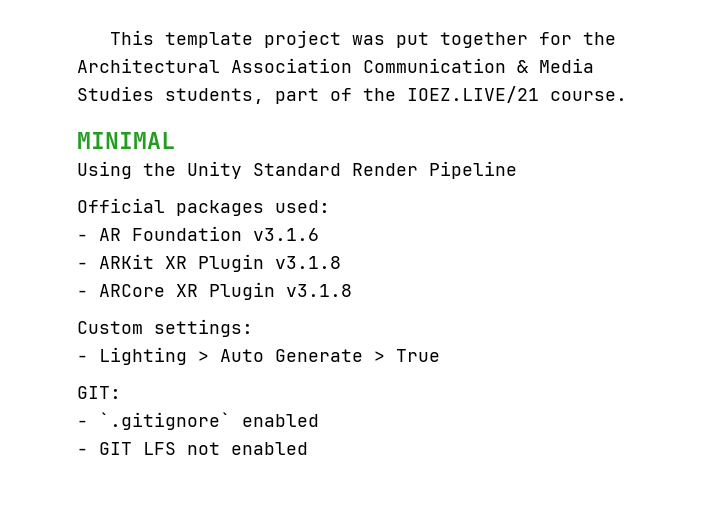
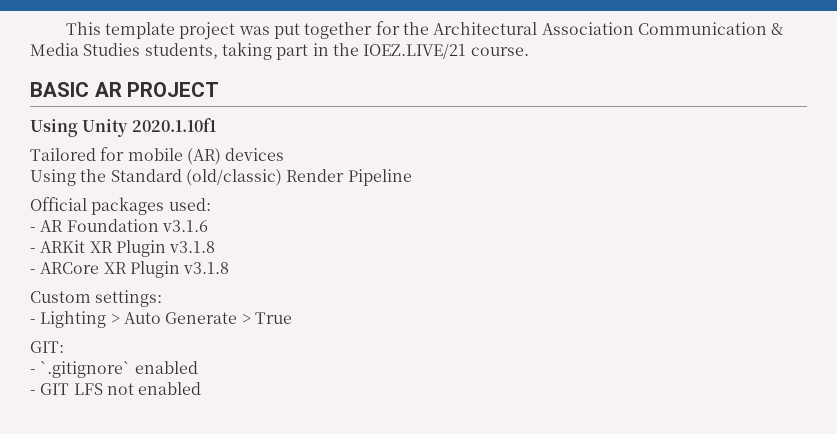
- This template project was put together for the Architectural Association Communication & Media Studies students, part of the IOEZ.LIVE/21 course.
+ This template project was put together for the Architectural Association Communication & Media Studies students, taking part in the IOEZ.LIVE/21 course.
- MINIMAL
+ BASIC AR PROJECT
+ Using Unity 2020.1.10f1
+ Tailored for mobile (AR) devices
- Using the Unity Standard Render Pipeline
+ Using the Standard (old/classic) Render Pipeline

